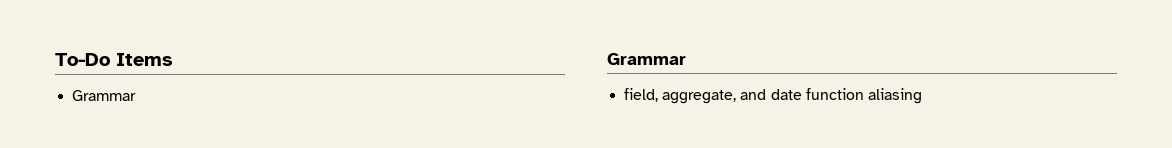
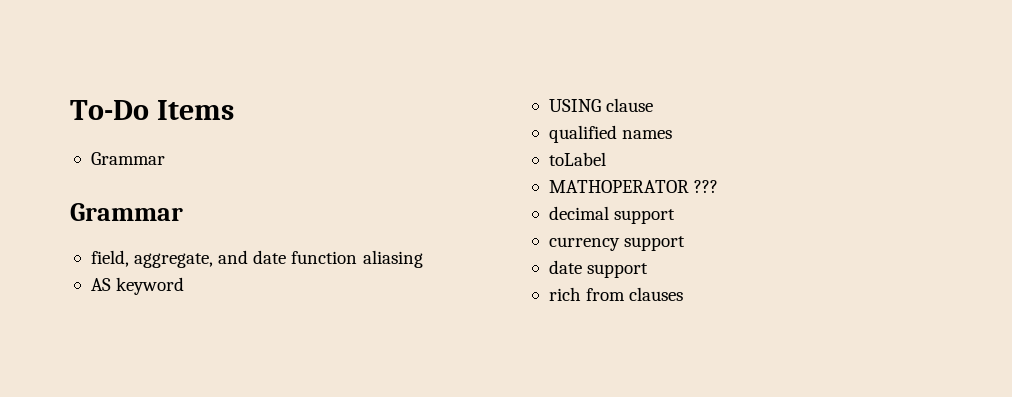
+ AS keyword
+ USING clause
+ qualified names
+ toLabel
+ MATHOPERATOR ???
+ decimal support
+ currency support
+ date support
+ rich from clauses

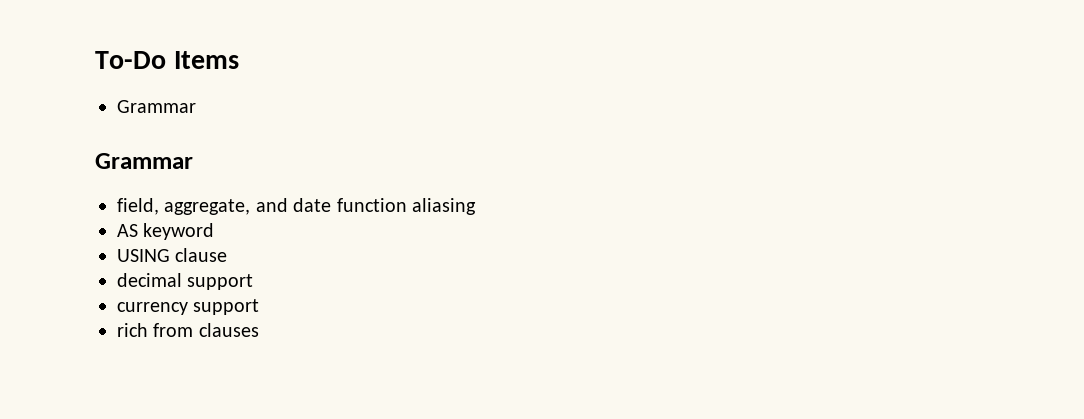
- qualified names
- toLabel
- MATHOPERATOR ???
- date support

